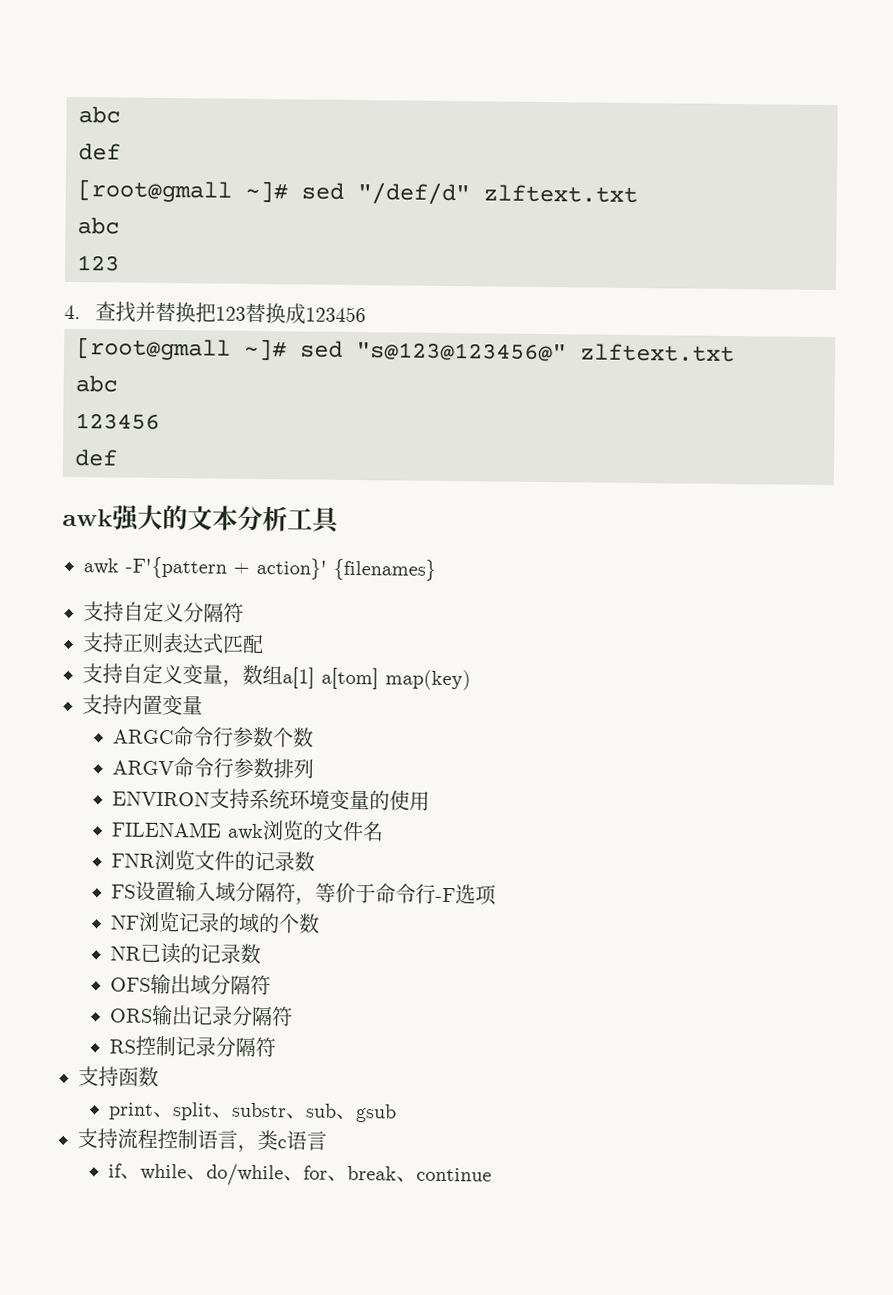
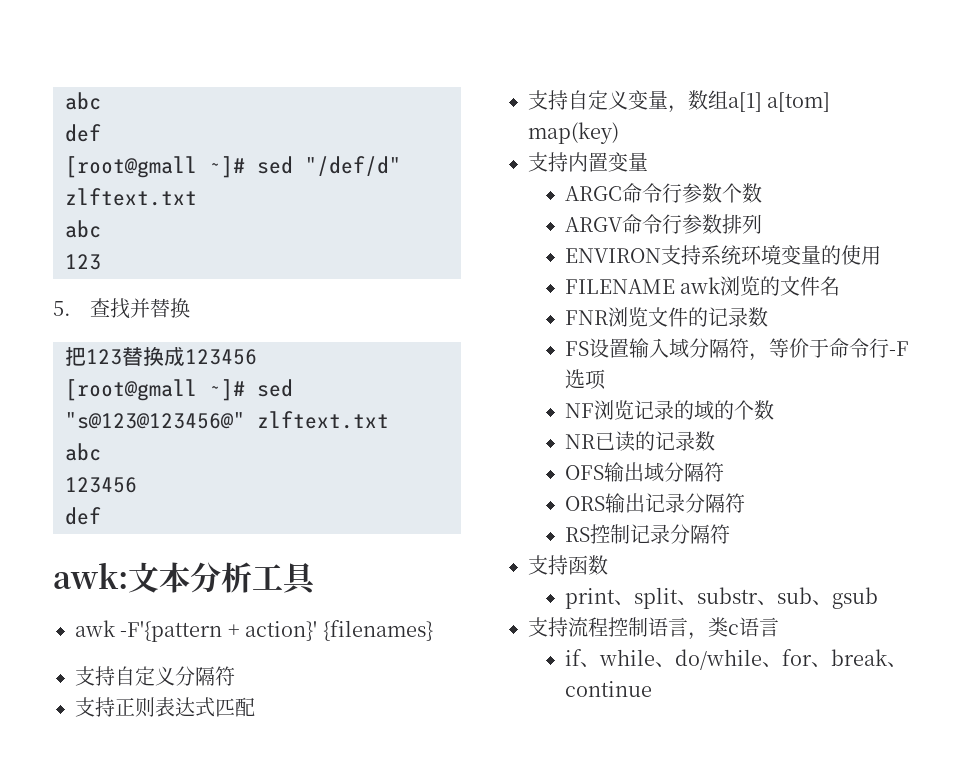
- 4.查找并替换把123替换成123456
+ 5.查找并替换
+ 把123替换成123456
- awk强大的文本分析工具
+ awk:文本分析工具

